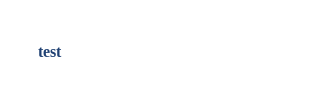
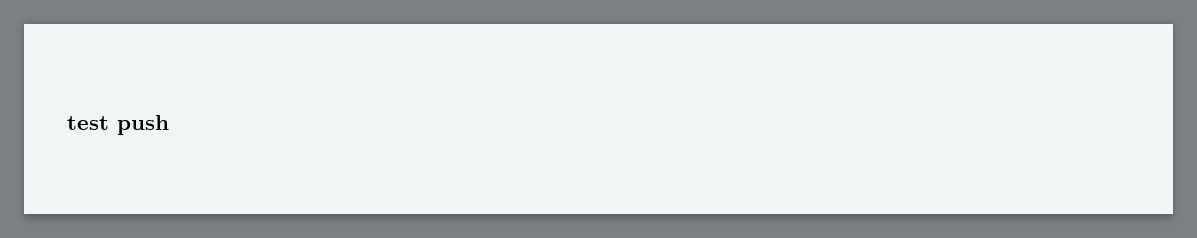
- test
+ test push

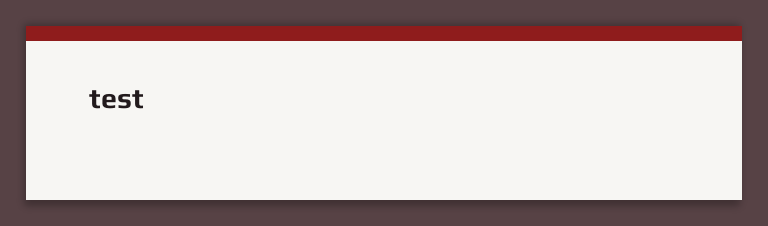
- test push
+ test

